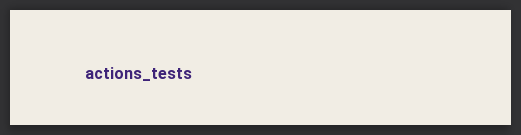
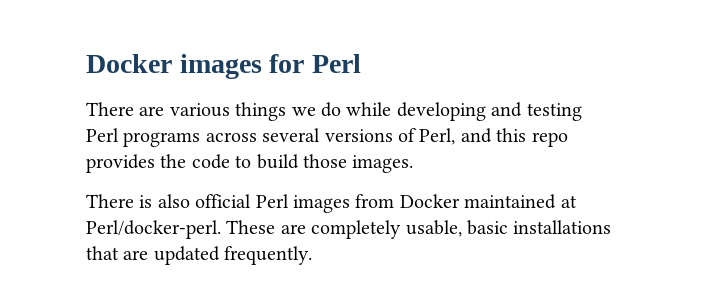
- actions_tests
+ Docker images for Perl
+ There are various things we do while developing and testing Perl programs across several versions of Perl, and this repo provides the code to build those images.
+ There is also official Perl images from Docker maintained at Perl/docker-perl. These are completely usable, basic installations that are updated frequently.

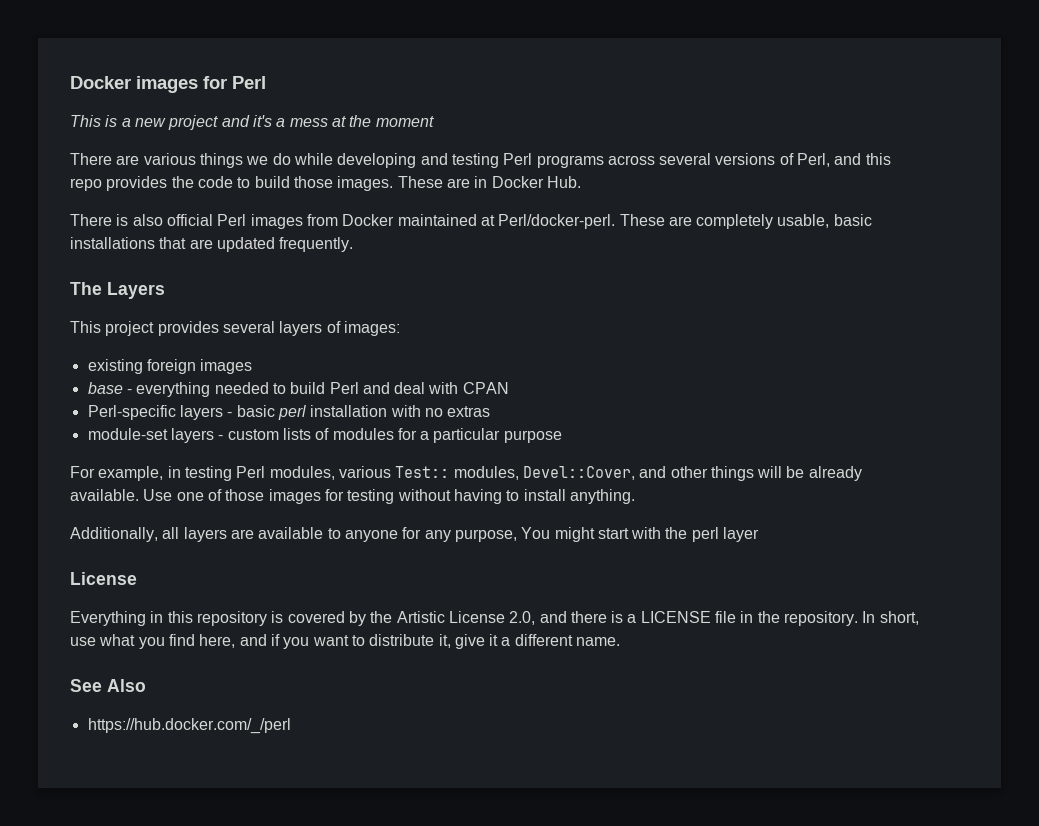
+ This is a new project and it's a mess at the moment
+ These are in Docker Hub.
+ The Layers
+ This project provides several layers of images:
+ existing foreign images
+ base - everything needed to build Perl and deal with CPAN
+ Perl-specific layers - basic perl installation with no extras
+ module-set layers - custom lists of modules for a particular purpose
+ For example, in testing Perl modules, various Test:: modules, Devel::Cover, and other things will be already available. Use one of those images for testing without having to install anything.
+ Additionally, all layers are available to anyone for any purpose, You might start with the perl layer
+ License
+ Everything in this repository is covered by the Artistic License 2.0, and there is a LICENSE file in the repository. In short, use what you find here, and if you want to distribute it, give it a different name.
+ See Also
+ https://hub.docker.com/_/perl

